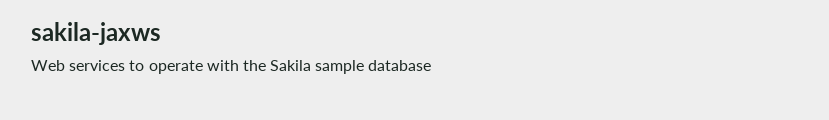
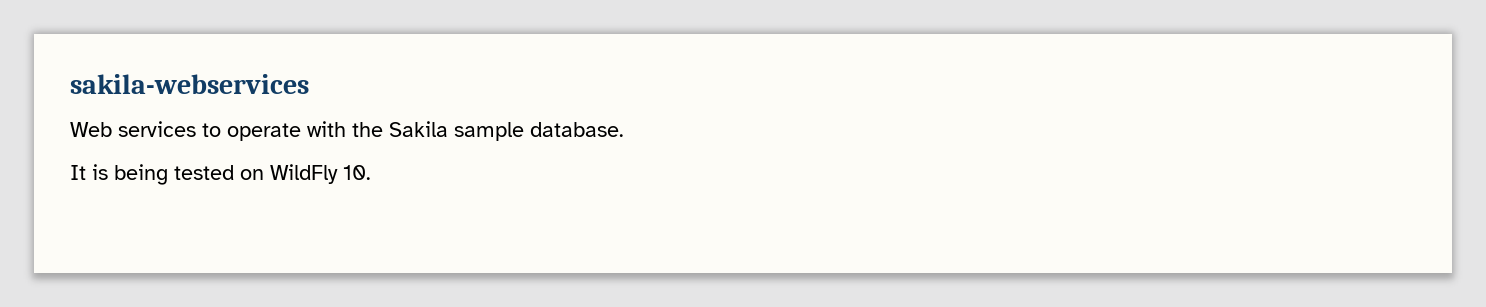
- sakila-jaxws
+ sakila-webservices
- Web services to operate with the Sakila sample database
+ Web services to operate with the Sakila sample database.
+ It is being tested on WildFly 10.

